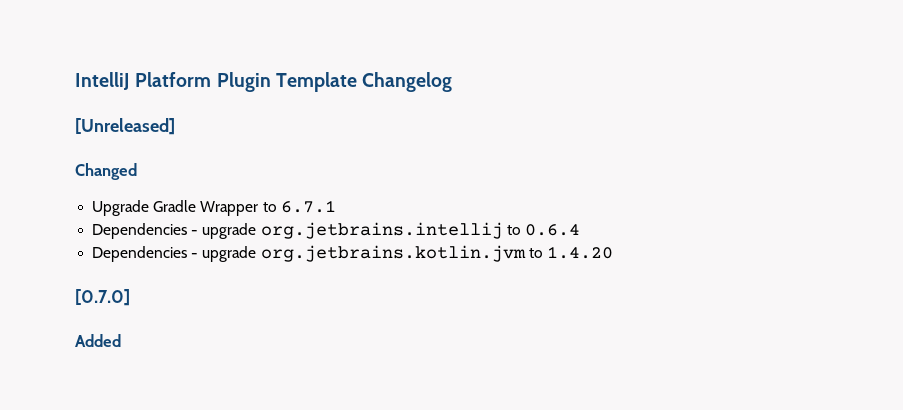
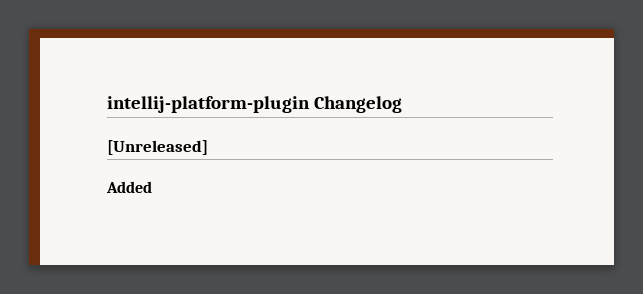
- IntelliJ Platform Plugin Template Changelog
+ intellij-platform-plugin Changelog
  [Unreleased]
- Changed
- Upgrade Gradle Wrapper to 6.7.1
- Dependencies - upgrade org.jetbrains.intellij to 0.6.4
- Dependencies - upgrade org.jetbrains.kotlin.jvm to 1.4.20
- [0.7.0]

